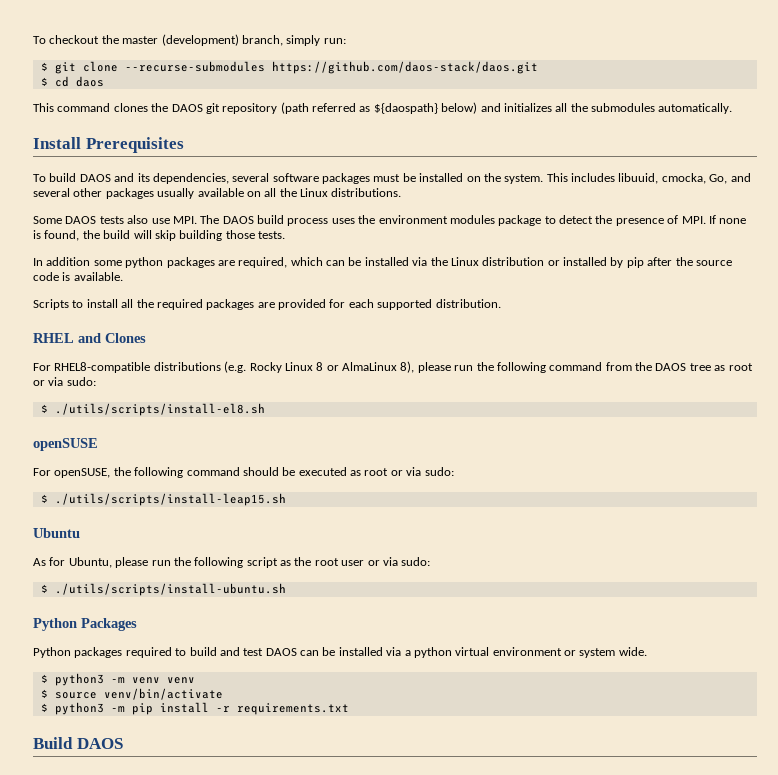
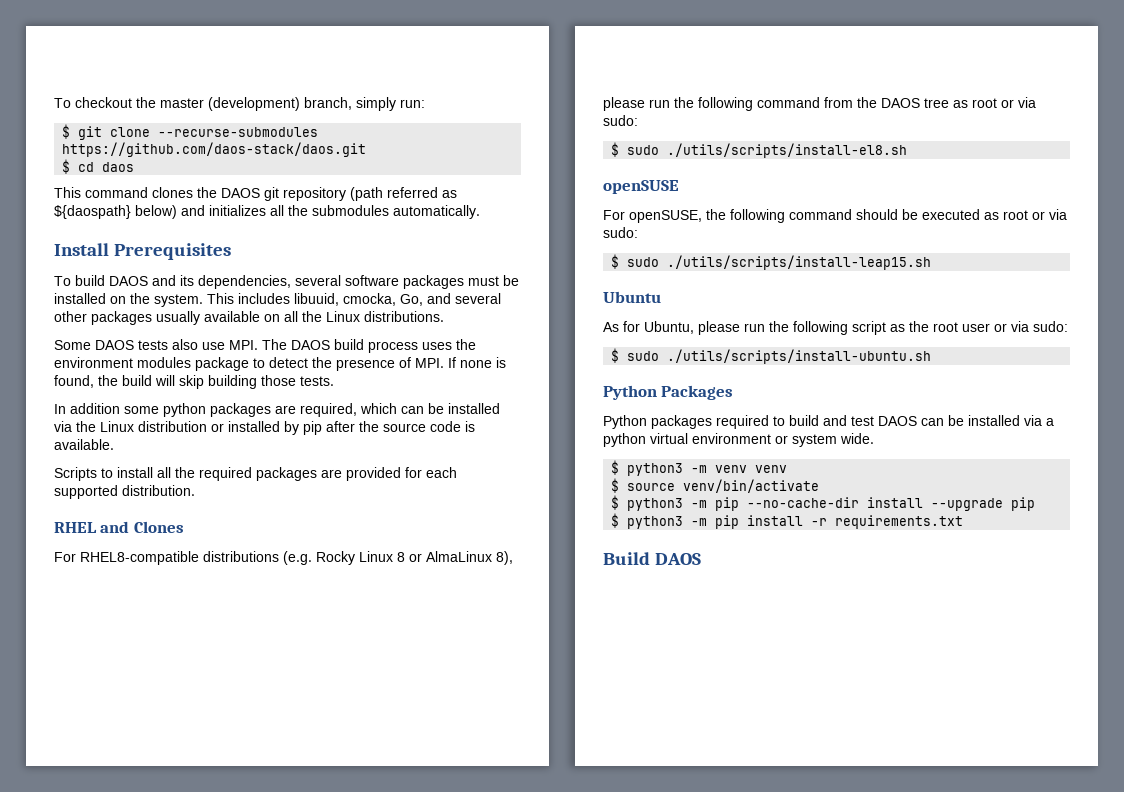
- $ ./utils/scripts/install-el8.sh
+ $ sudo ./utils/scripts/install-el8.sh
- $ ./utils/scripts/install-leap15.sh
+ $ sudo ./utils/scripts/install-leap15.sh
- $ ./utils/scripts/install-ubuntu.sh
+ $ sudo ./utils/scripts/install-ubuntu.sh
+ $ python3 -m pip --no-cache-dir install --upgrade pip

